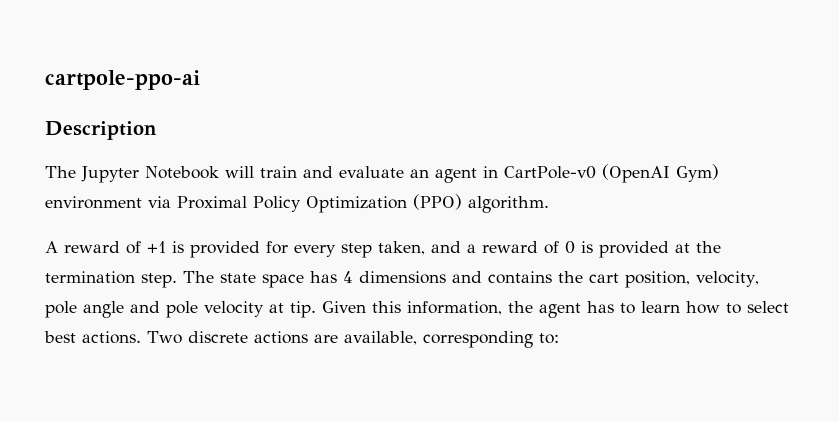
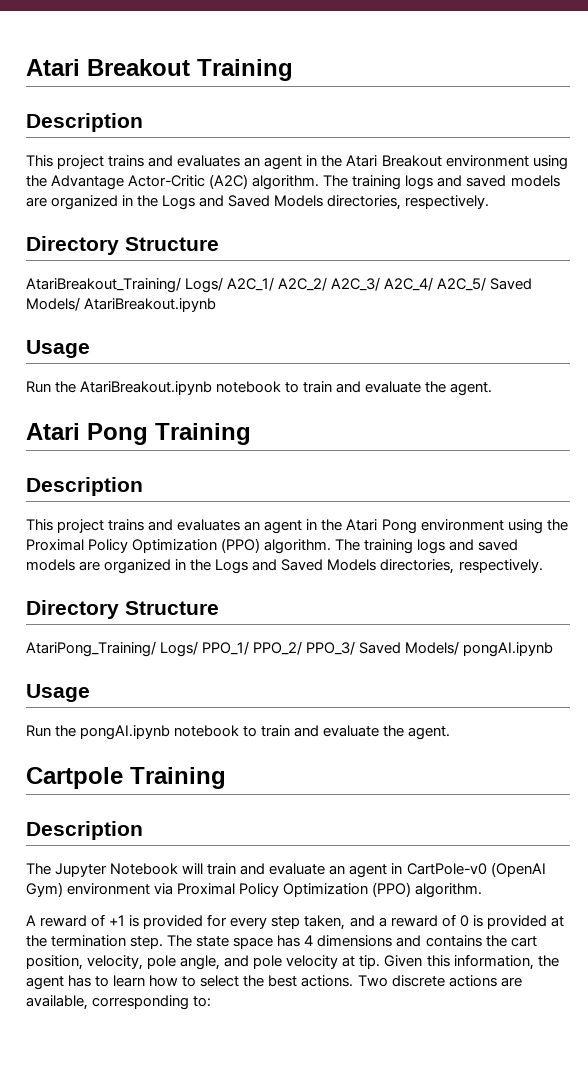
- cartpole-ppo-ai
+ Atari Breakout Training
+ Description
+ This project trains and evaluates an agent in the Atari Breakout environment using the Advantage Actor-Critic (A2C) algorithm. The training logs and saved models are organized in the Logs and Saved Models directories, respectively.
+ Directory Structure
+ AtariBreakout_Training/ Logs/ A2C_1/ A2C_2/ A2C_3/ A2C_4/ A2C_5/ Saved Models/ AtariBreakout.ipynb
+ Usage
+ Run the AtariBreakout.ipynb notebook to train and evaluate the agent.
+ Atari Pong Training
+ Description
+ This project trains and evaluates an agent in the Atari Pong environment using the Proximal Policy Optimization (PPO) algorithm. The training logs and saved models are organized in the Logs and Saved Models directories, respectively.
+ Directory Structure
+ AtariPong_Training/ Logs/ PPO_1/ PPO_2/ PPO_3/ Saved Models/ pongAI.ipynb
+ Usage
+ Run the pongAI.ipynb notebook to train and evaluate the agent.
+ Cartpole Training
- The state space has 4 dimensions and contains the cart position, velocity, pole angle and pole velocity at tip.
+ The state space has 4 dimensions and contains the cart position, velocity, pole angle, and pole velocity at tip.
- Given this information, the agent has to learn how to select best actions.
+ Given this information, the agent has to learn how to select the best actions.

